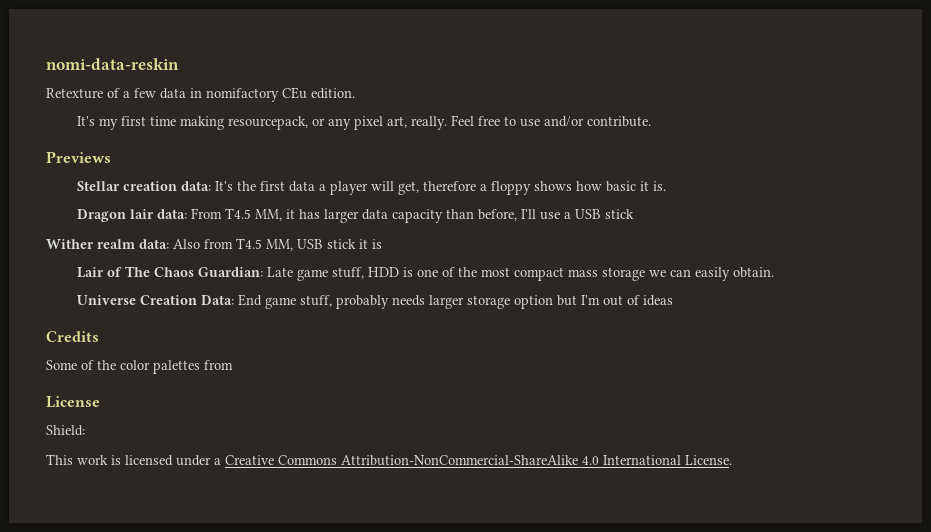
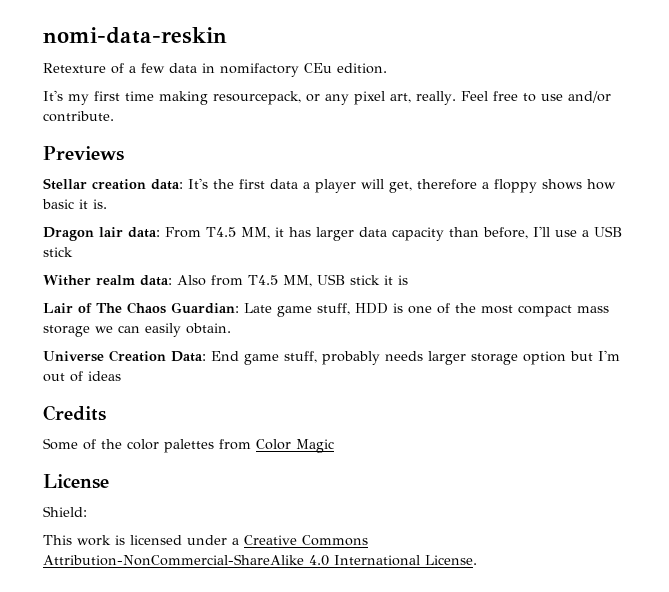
- Some of the color palettes from
+ Some of the color palettes from Color Magic

